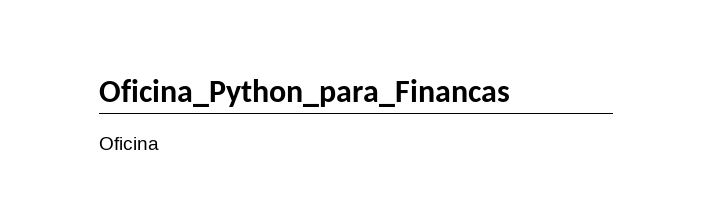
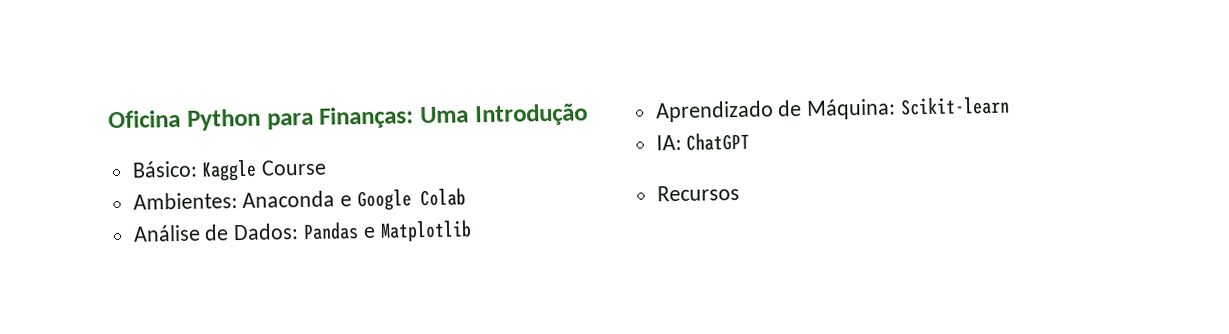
- Oficina_Python_para_Financas
- Oficina
+ Oficina Python para Finanças: Uma Introdução
+ Básico: Kaggle Course
+ Ambientes: Anaconda e Google Colab
+ Análise de Dados: Pandas e Matplotlib
+ Aprendizado de Máquina: Scikit-learn
+ IA: ChatGPT
+ Recursos

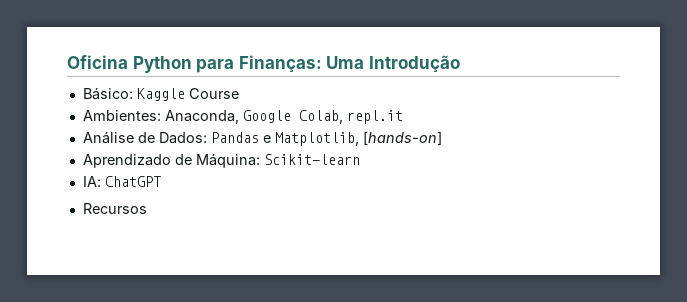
- Ambientes: Anaconda e Google Colab
+ Ambientes: Anaconda, Google Colab, repl.it
- Análise de Dados: Pandas e Matplotlib
+ Análise de Dados: Pandas e Matplotlib, [hands-on]

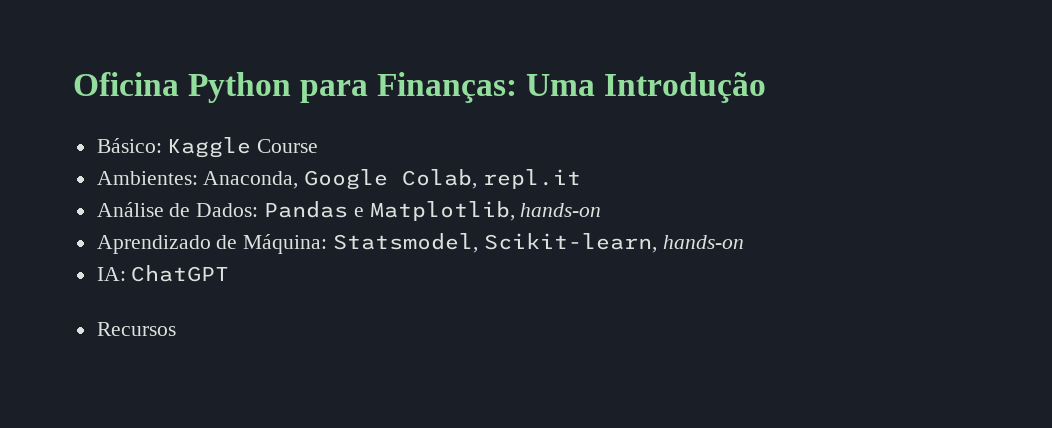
- Análise de Dados: Pandas e Matplotlib, [hands-on]
+ Análise de Dados: Pandas e Matplotlib, hands-on
- Aprendizado de Máquina: Scikit-learn
+ Aprendizado de Máquina: Statsmodel, Scikit-learn, hands-on

